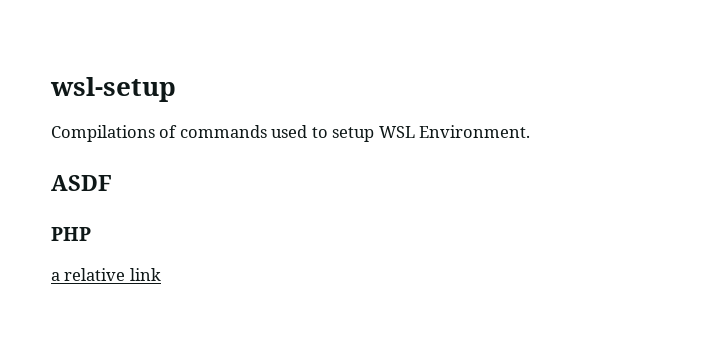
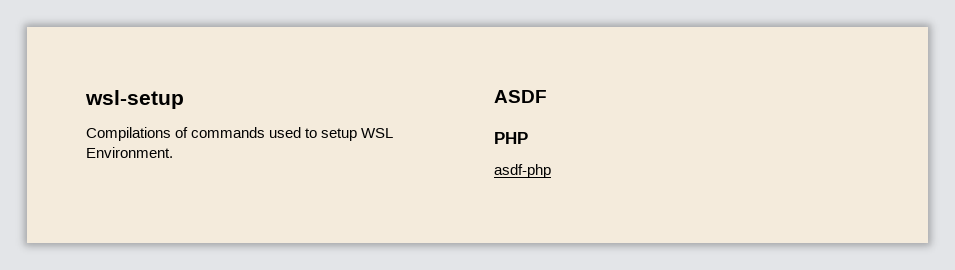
- a relative link
+ asdf-php

